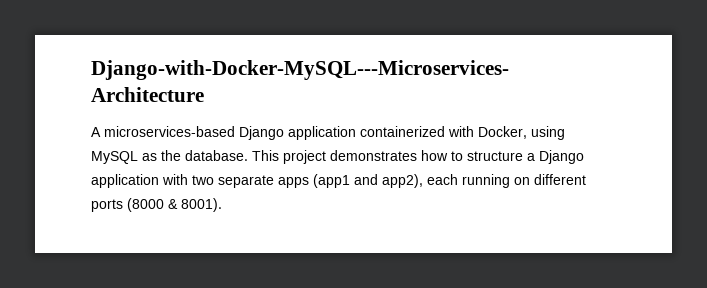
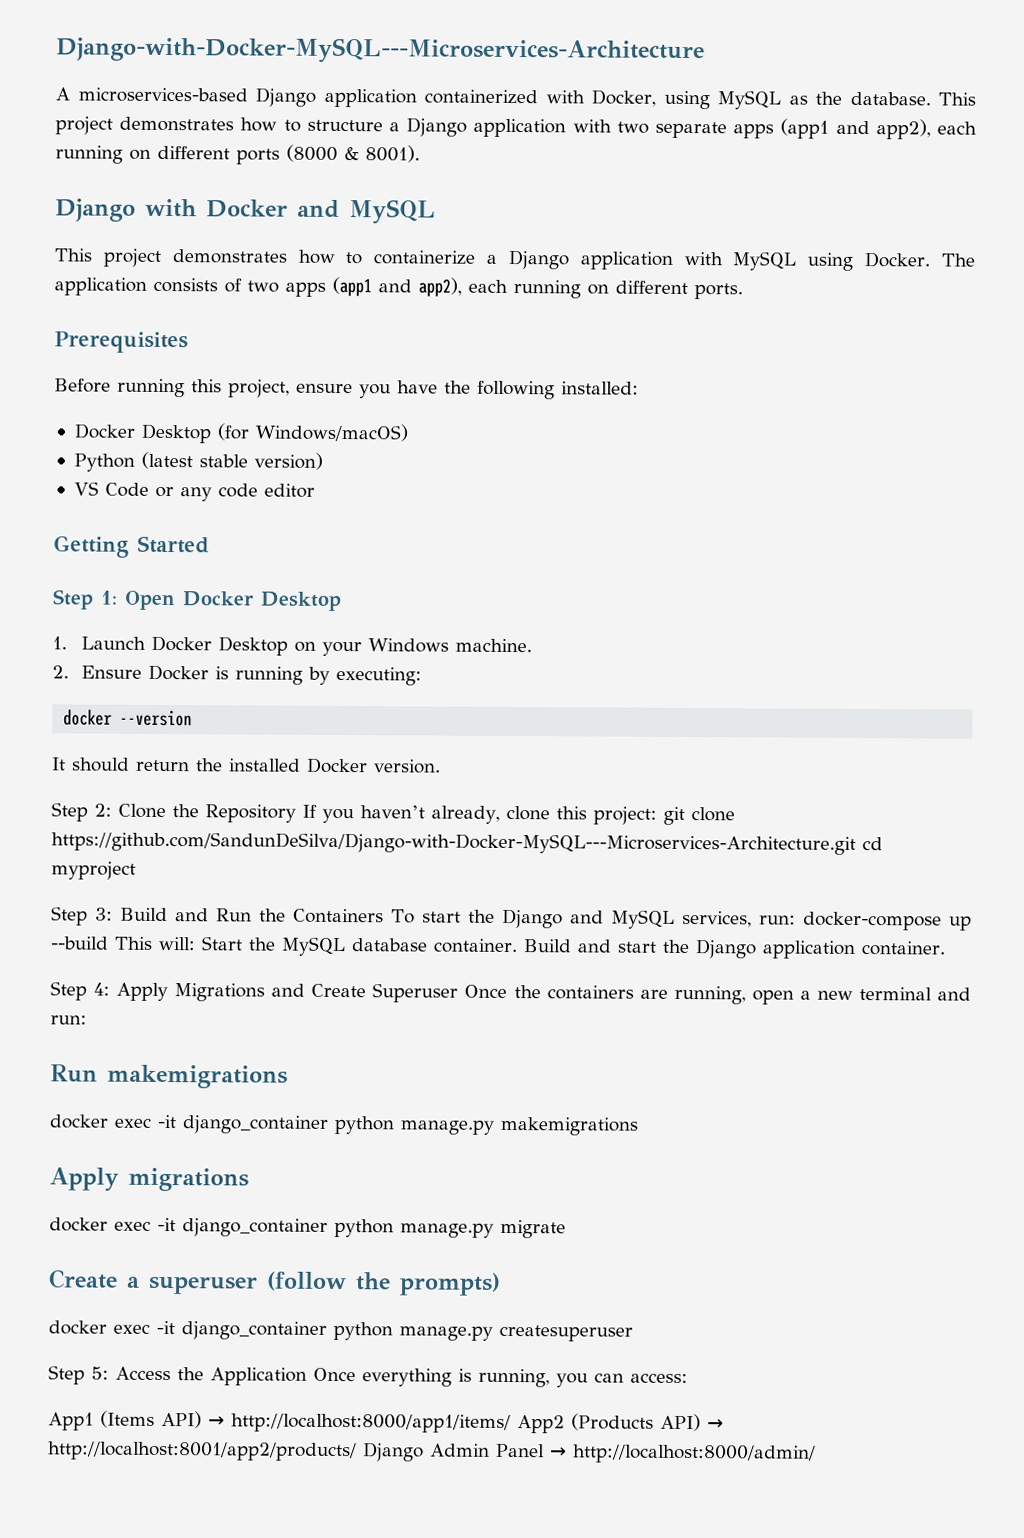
+ Django with Docker and MySQL
+ This project demonstrates how to containerize a Django application with MySQL using Docker. The application consists of two apps (app1 and app2), each running on different ports.
+ Prerequisites
+ Before running this project, ensure you have the following installed:
+ Docker Desktop (for Windows/macOS)
+ Python (latest stable version)
+ VS Code or any code editor
+ Getting Started
+ Step 1: Open Docker Desktop
+ 1. Launch Docker Desktop on your Windows machine.
+ 2. Ensure Docker is running by executing:
+ docker --version
+ It should return the installed Docker version.
+ Step 2: Clone the Repository If you haven’t already, clone this project: git clone https://github.com/SandunDeSilva/Django-with-Docker-MySQL---Microservices-Architecture.git cd myproject
+ Step 3: Build and Run the Containers To start the Django and MySQL services, run: docker-compose up --build This will: Start the MySQL database container. Build and start the Django application container.
+ Step 4: Apply Migrations and Create Superuser Once the containers are running, open a new terminal and run:
+ Run makemigrations
+ docker exec -it django_container python manage.py makemigrations
+ Apply migrations
+ docker exec -it django_container python manage.py migrate
+ Create a superuser (follow the prompts)
+ docker exec -it django_container python manage.py createsuperuser
+ Step 5: Access the Application Once everything is running, you can access:
+ App1 (Items API) → http://localhost:8000/app1/items/ App2 (Products API) → http://localhost:8001/app2/products/ Django Admin Panel → http://localhost:8000/admin/

